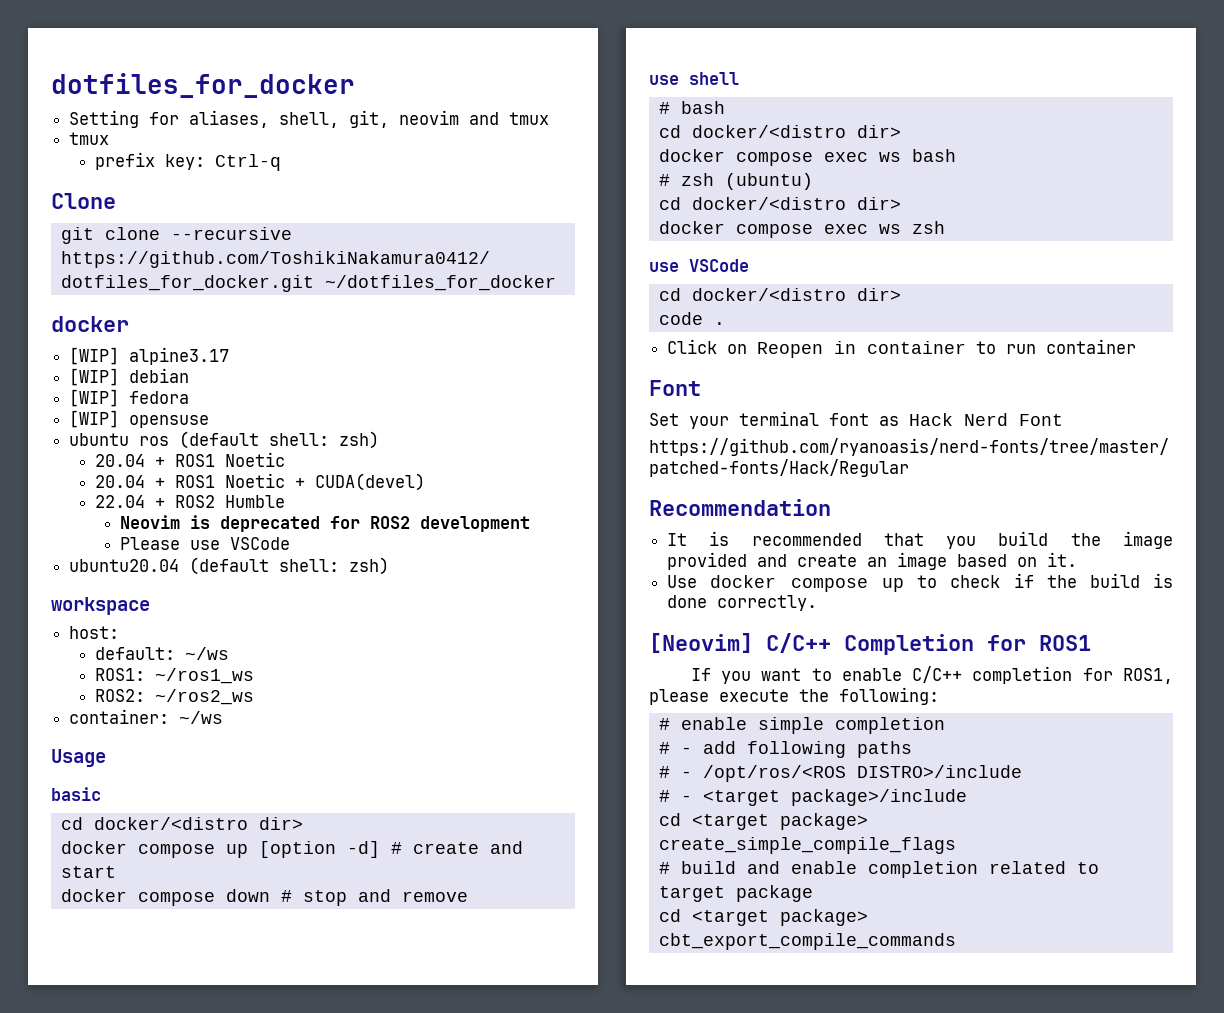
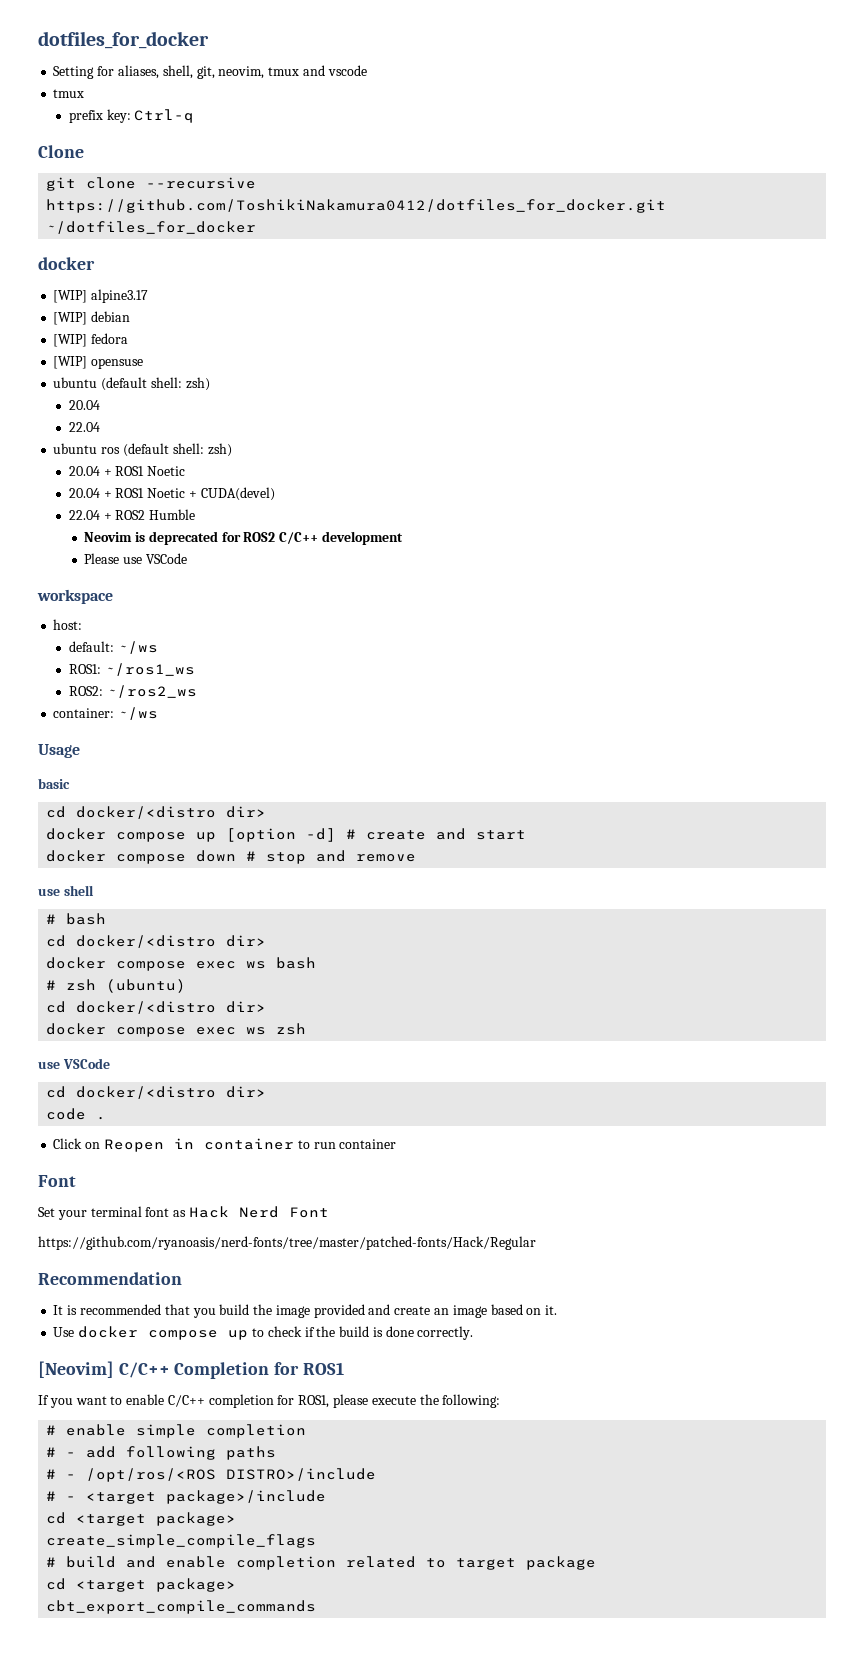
- Setting for aliases, shell, git, neovim and tmux
+ Setting for aliases, shell, git, neovim, tmux and vscode
+ ubuntu (default shell: zsh)
+ 20.04
+ 22.04
- Neovim is deprecated for ROS2 development
+ Neovim is deprecated for ROS2 C/C++ development
- ubuntu20.04 (default shell: zsh)

